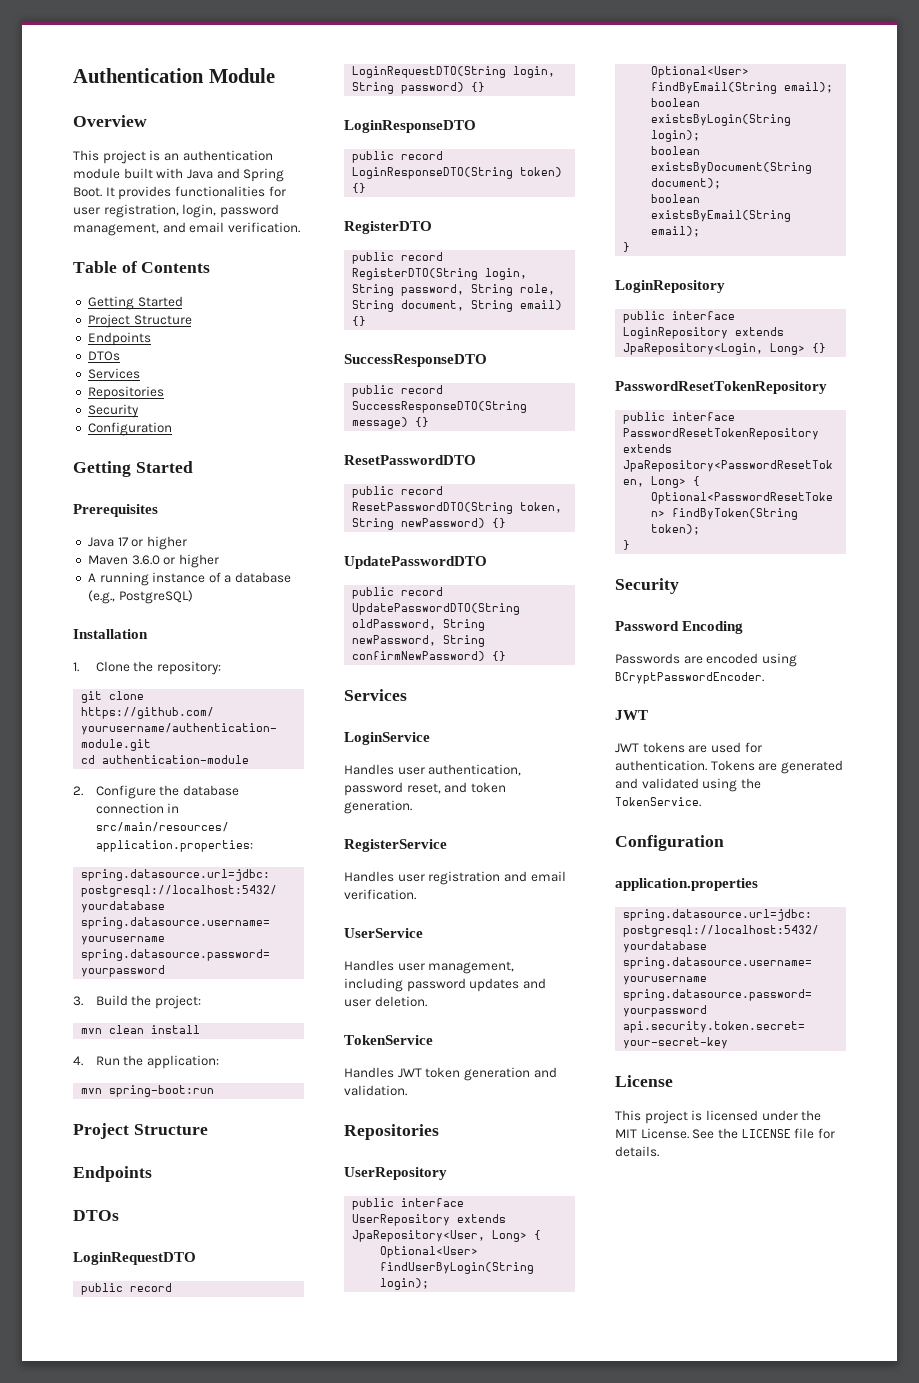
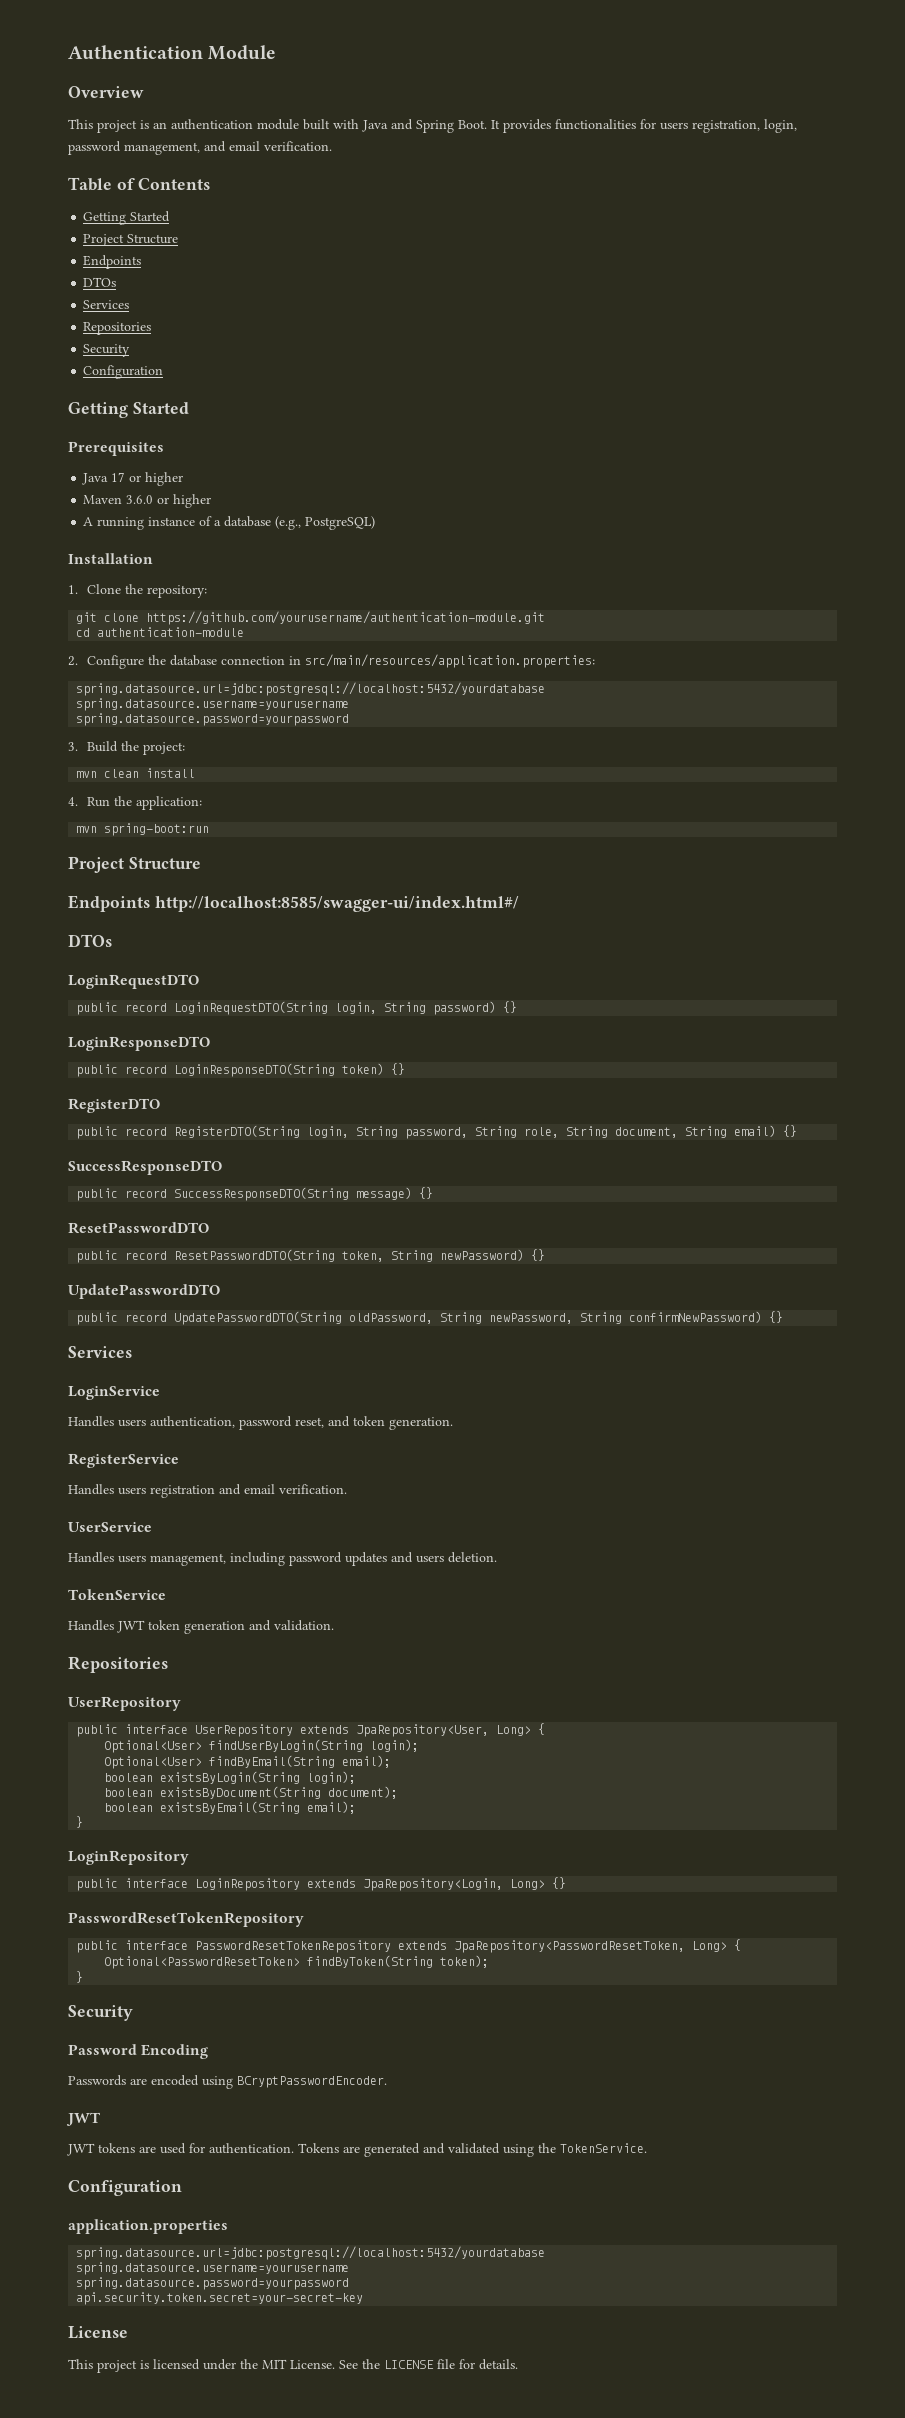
- It provides functionalities for user registration, login, password management, and email verification.
+ It provides functionalities for users registration, login, password management, and email verification.
  mvn spring-boot:run
  Project Structure
- Endpoints
+ Endpoints http://localhost:8585/swagger-ui/index.html#/
- Handles user authentication, password reset, and token generation.
+ Handles users authentication, password reset, and token generation.
- Handles user registration and email verification.
+ Handles users registration and email verification.
- Handles user management, including password updates and user deletion.
+ Handles users management, including password updates and users deletion.

